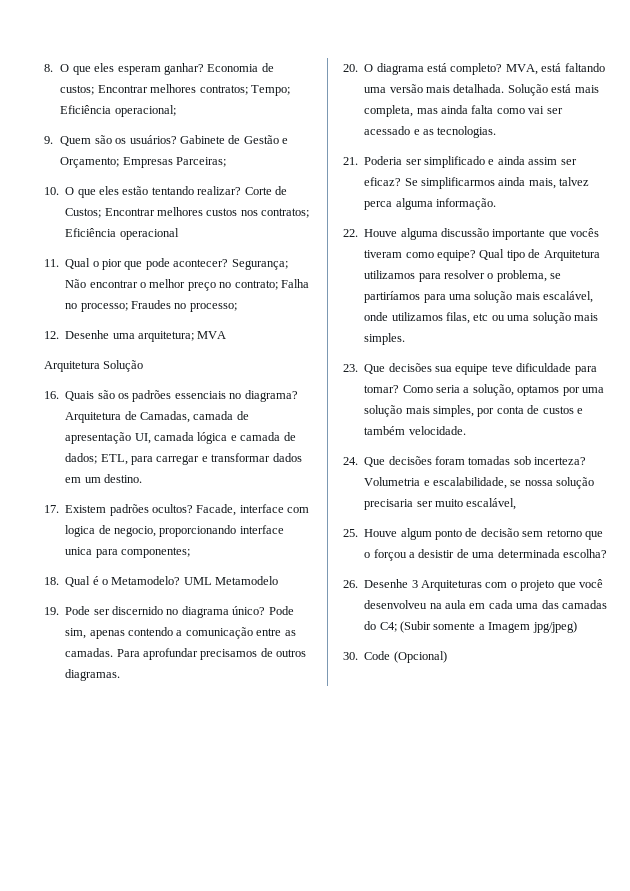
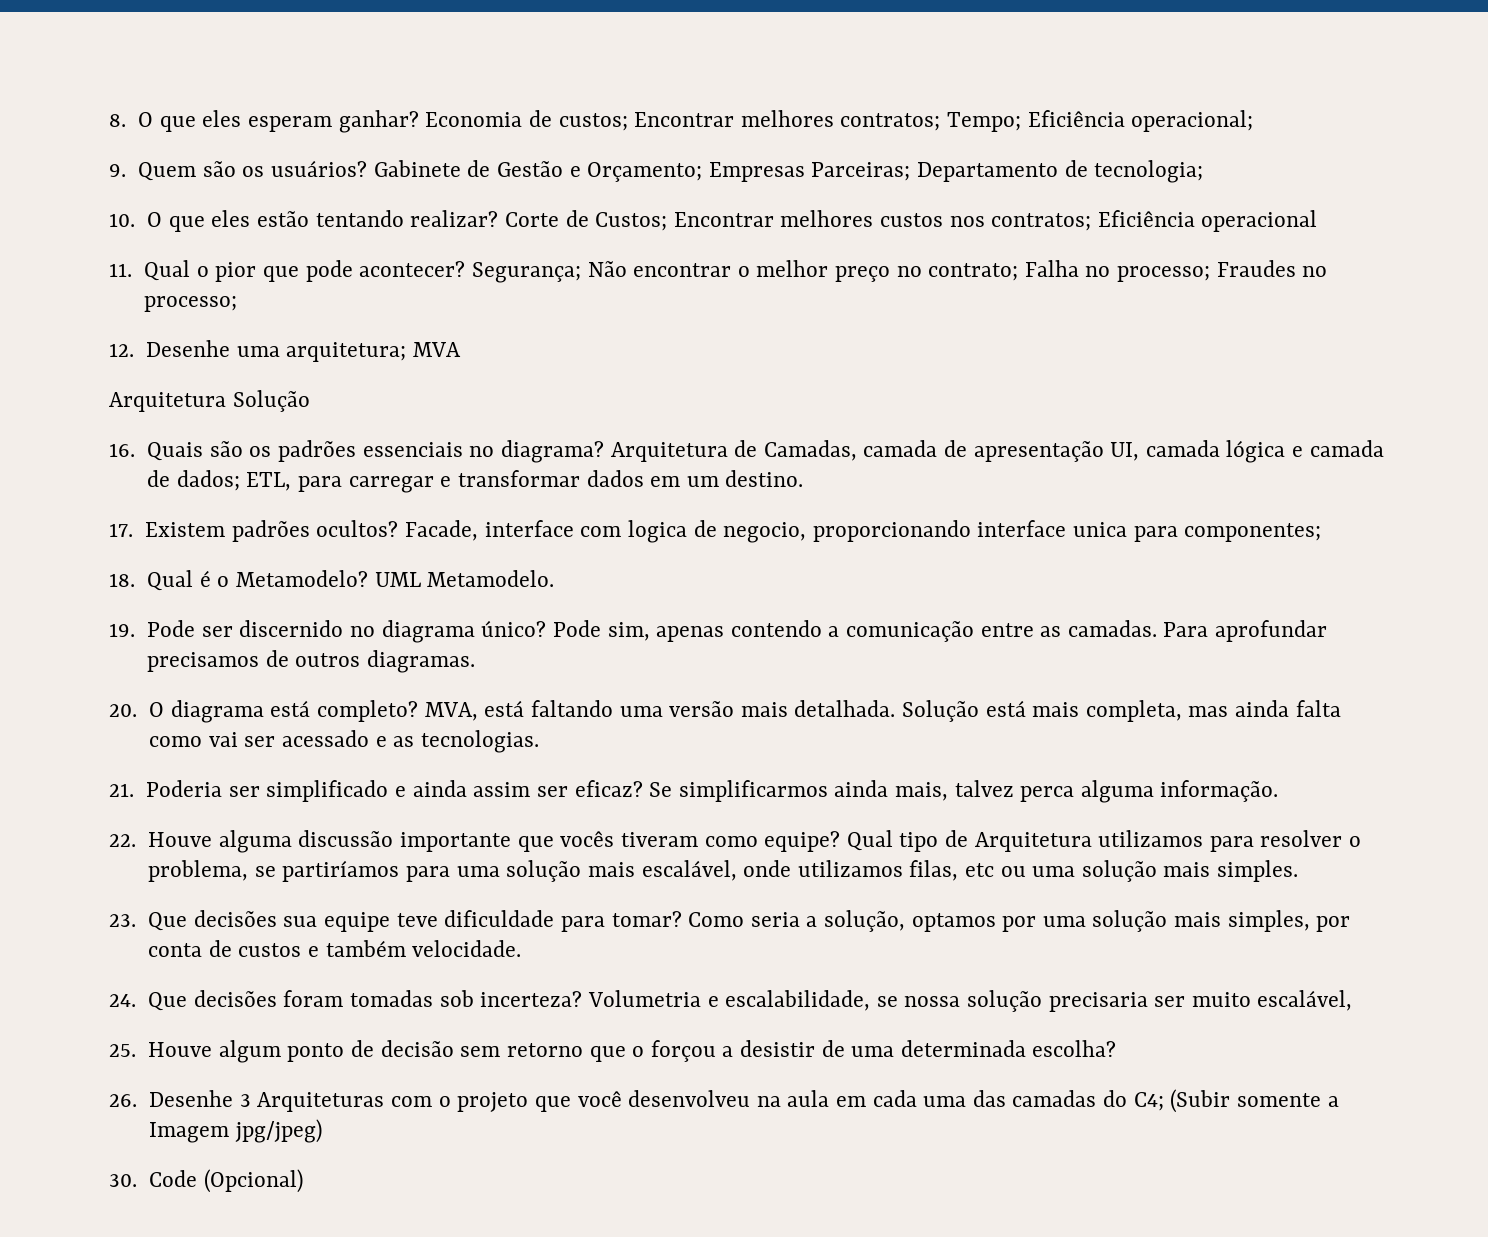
- Gabinete de Gestão e Orçamento; Empresas Parceiras;
+ Gabinete de Gestão e Orçamento; Empresas Parceiras; Departamento de tecnologia;
- UML Metamodelo
+ UML Metamodelo.

